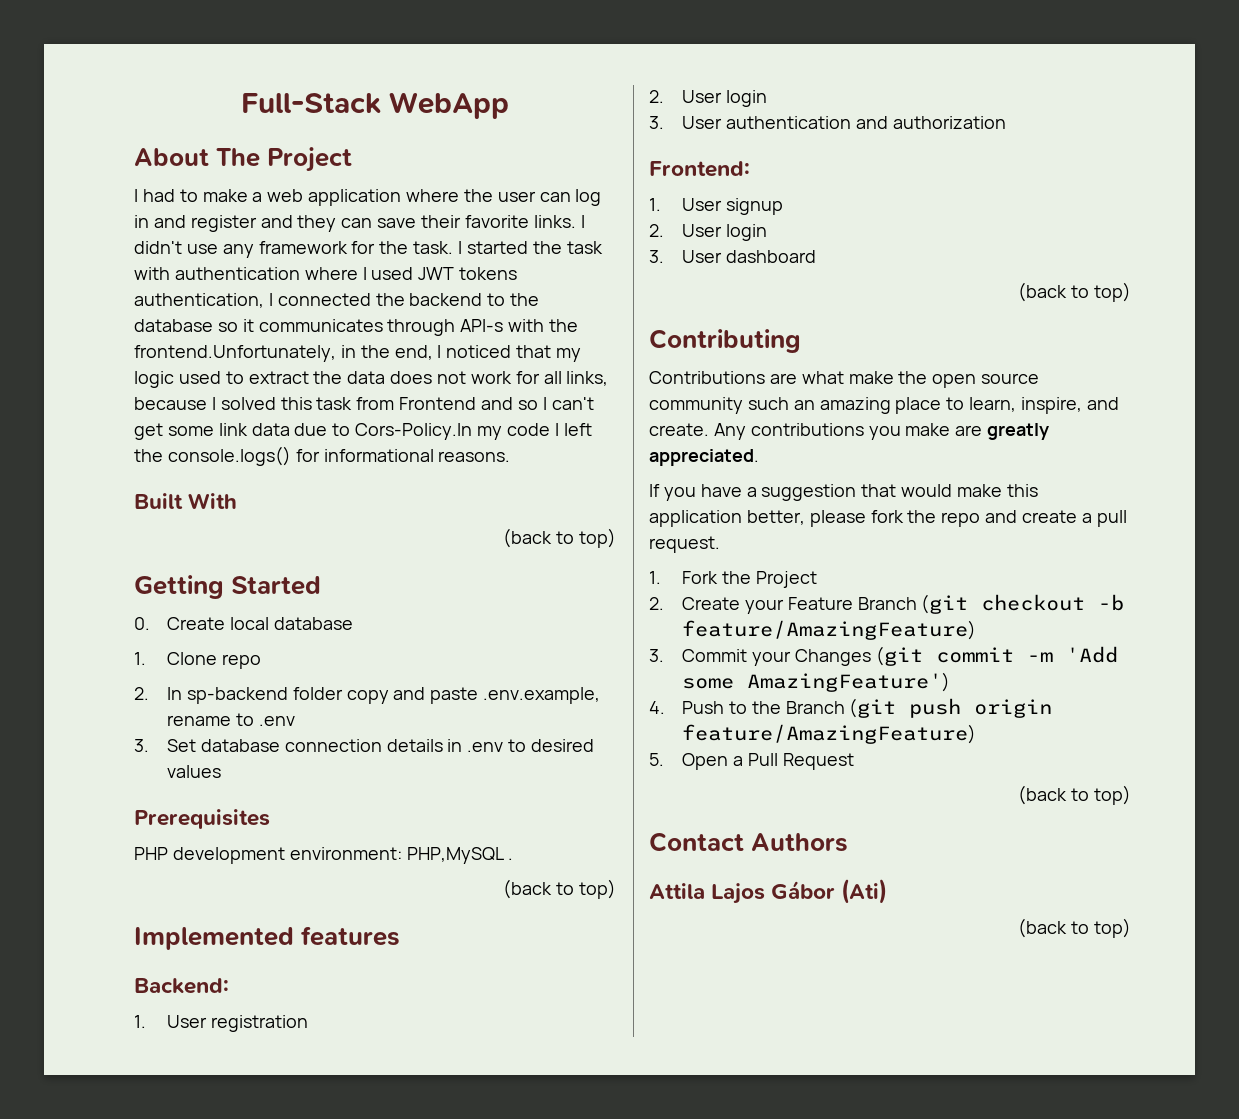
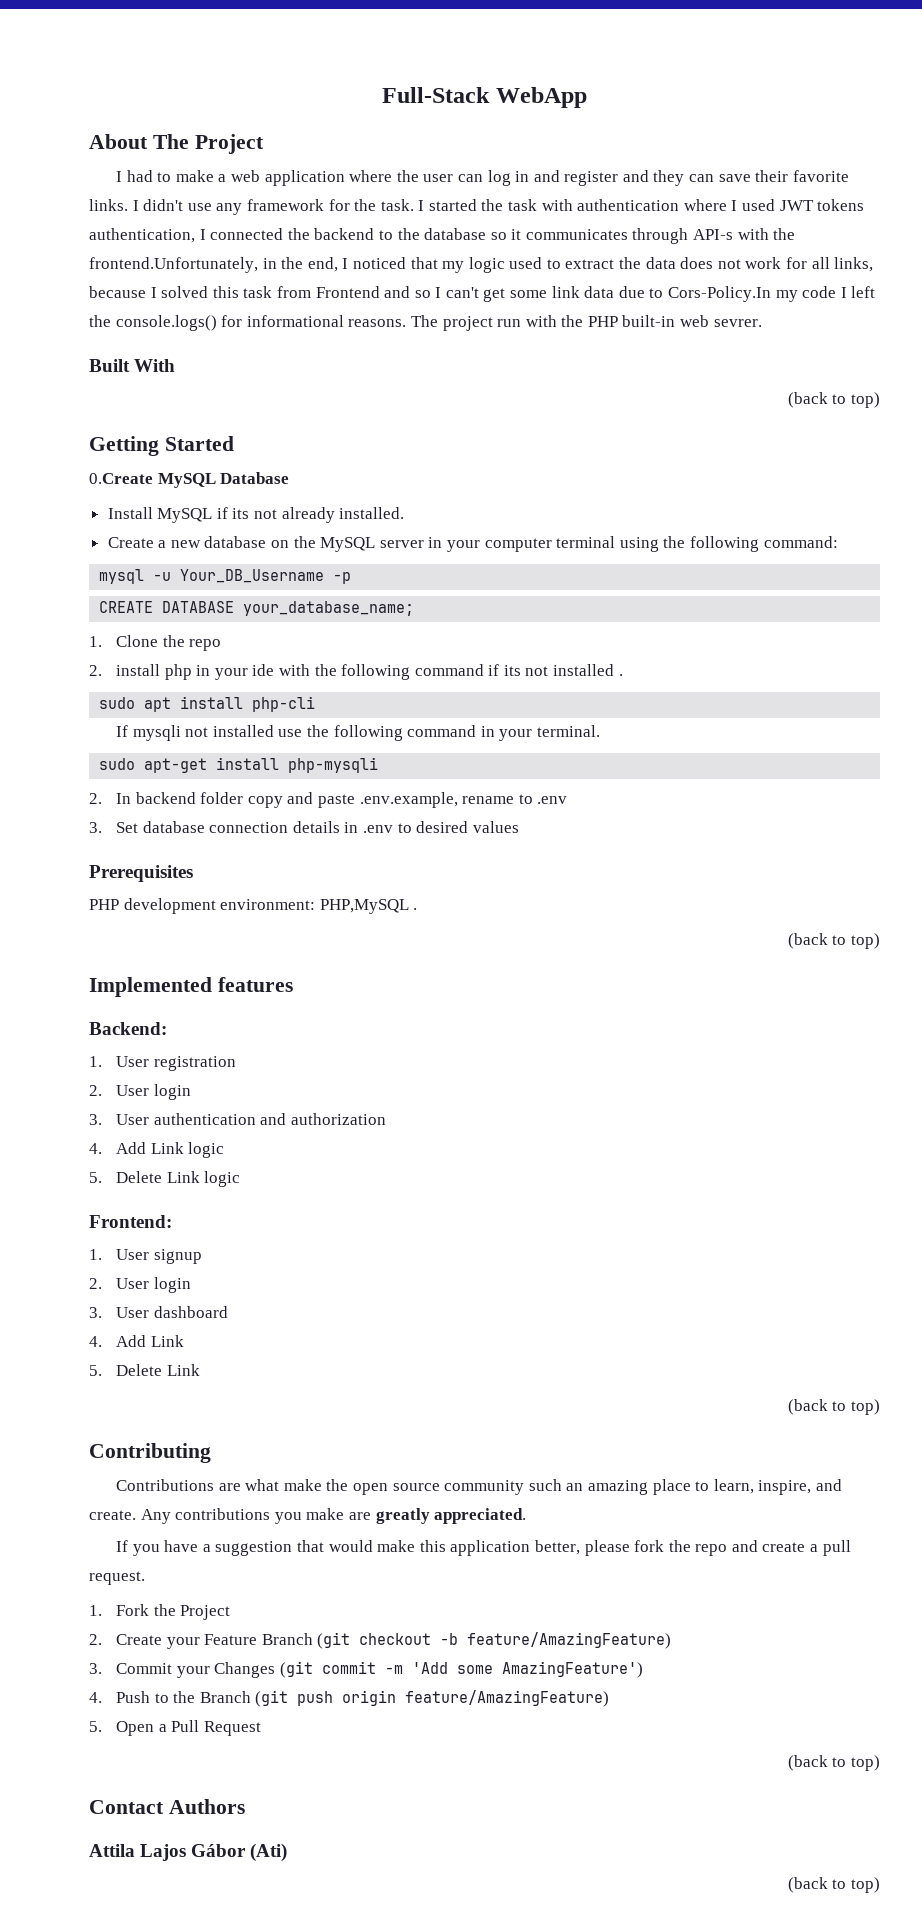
+ The project run with the PHP built-in web sevrer.
- 0. Create local database
+ 0.Create MySQL Database
+ Install MySQL if its not already installed.
+ Create a new database on the MySQL server in your computer terminal using the following command:
+ mysql -u Your_DB_Username -p
+ CREATE DATABASE your_database_name;
- 1. Clone repo
+ 1. Clone the repo
+ 2. install php in your ide with the following command if its not installed .
+ sudo apt install php-cli
+ If mysqli not installed use the following command in your terminal.
+ sudo apt-get install php-mysqli
- 2. In sp-backend folder copy and paste .env.example, rename to .env
+ 2. In backend folder copy and paste .env.example, rename to .env
+ 4. Add Link logic
+ 5. Delete Link logic
  3. User dashboard
+ 4. Add Link
+ 5. Delete Link

